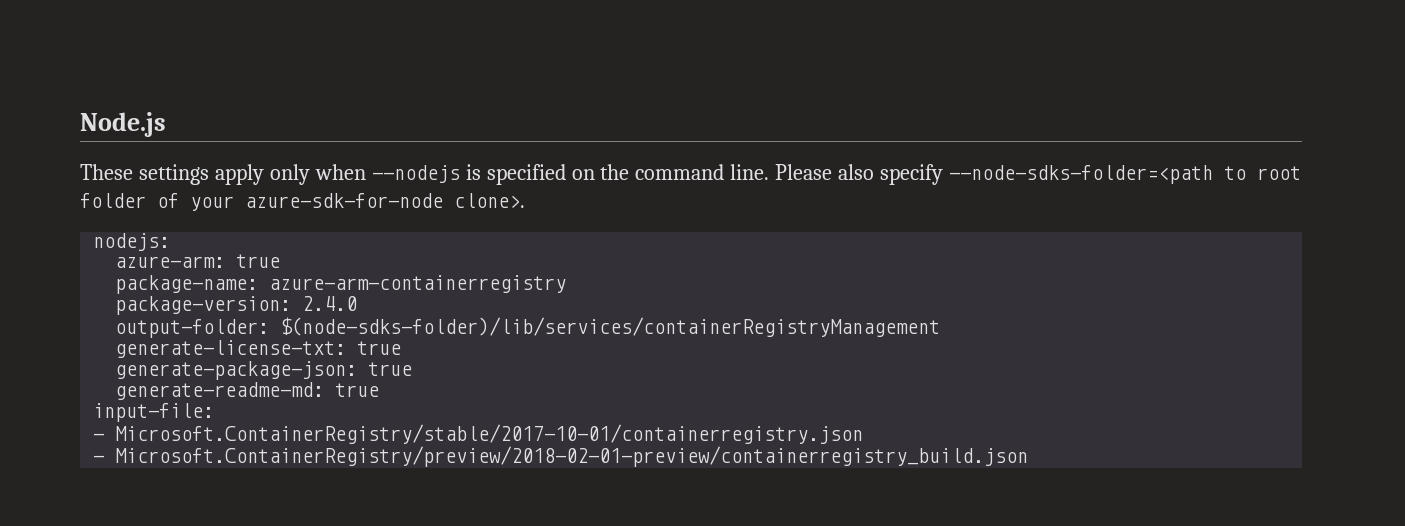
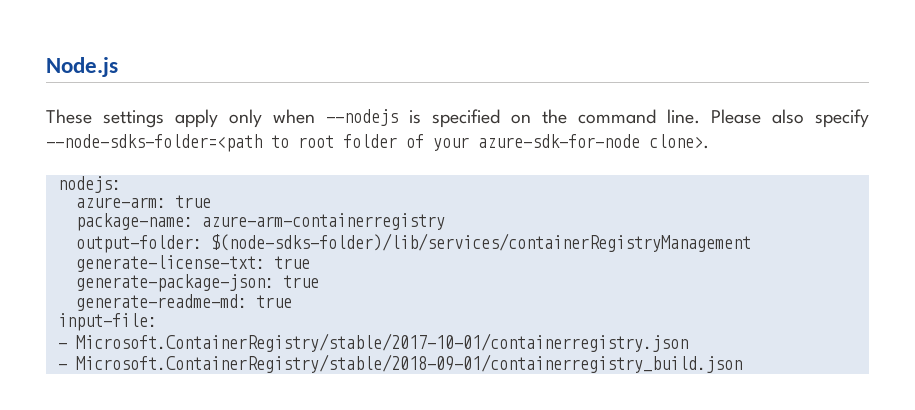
- package-version: 2.4.0
- - Microsoft.ContainerRegistry/preview/2018-02-01-preview/containerregistry_build.json
+ - Microsoft.ContainerRegistry/stable/2018-09-01/containerregistry_build.json

